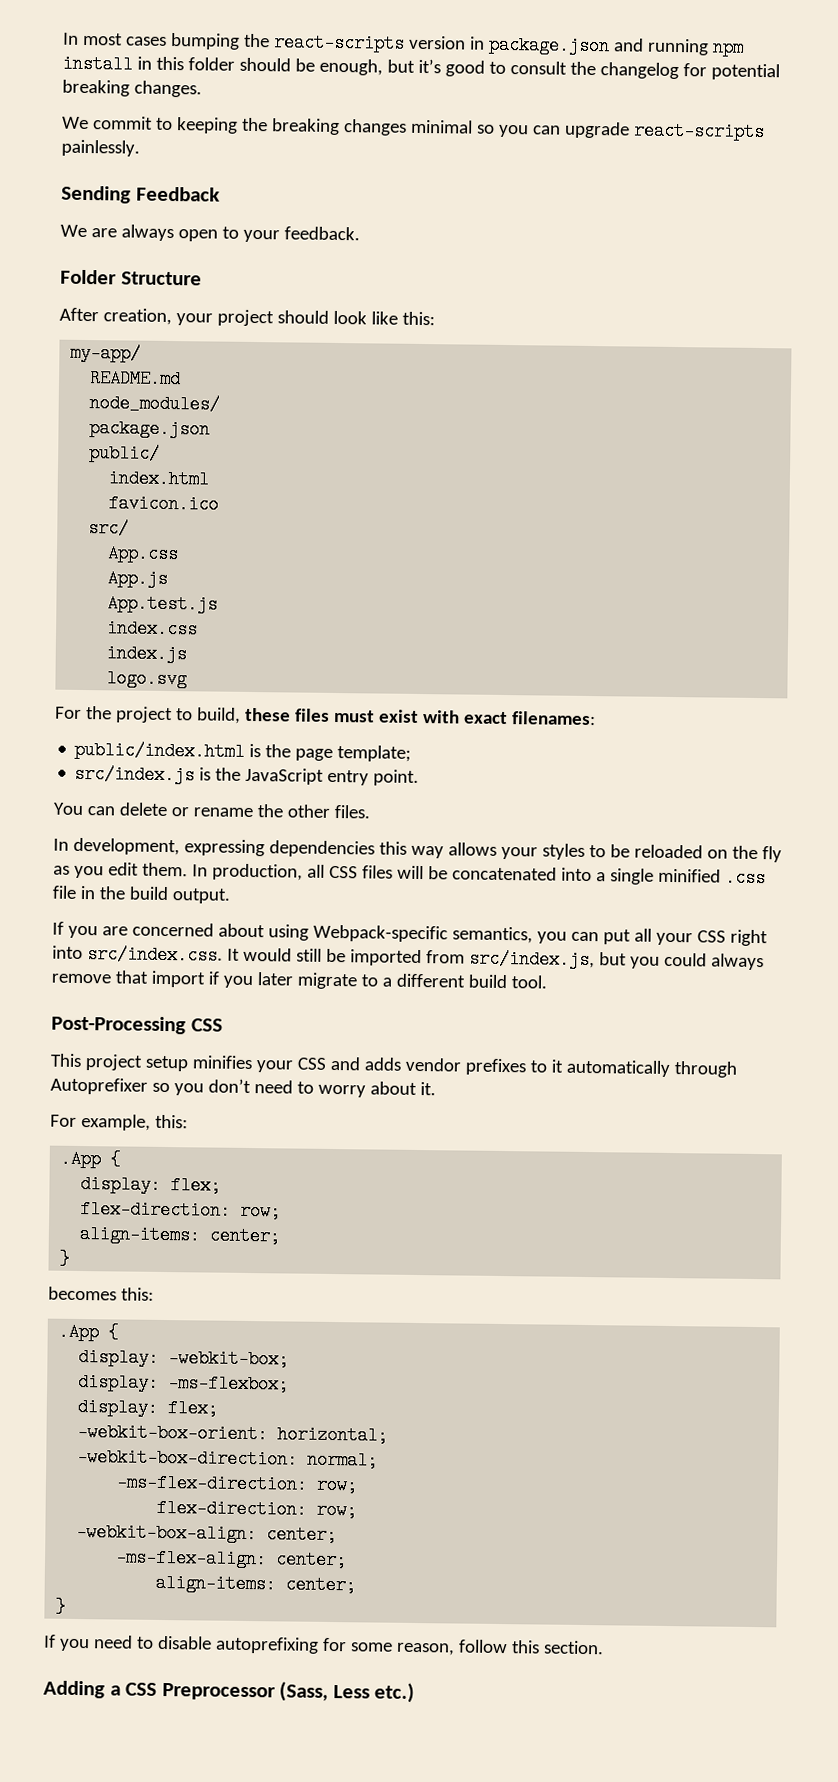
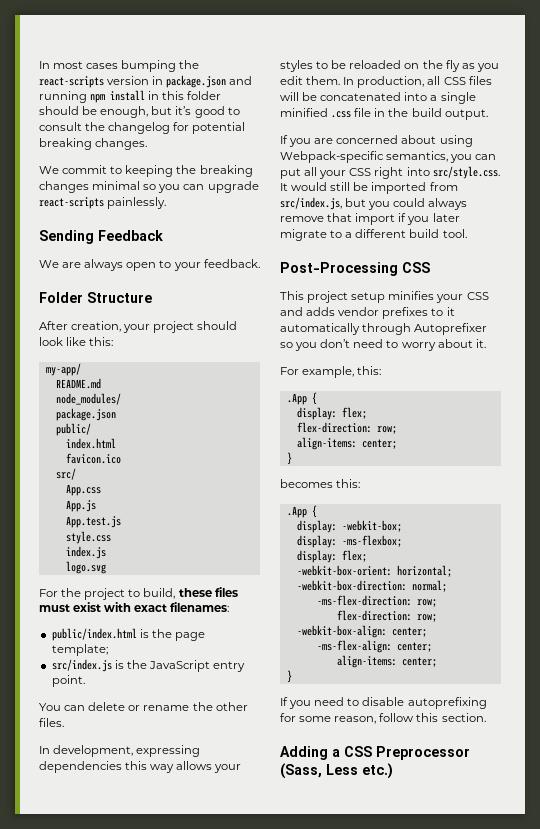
- index.css
+ style.css
- If you are concerned about using Webpack-specific semantics, you can put all your CSS right into src/index.css. It would still be imported from src/index.js, but you could always remove that import if you later migrate to a different build tool.
+ If you are concerned about using Webpack-specific semantics, you can put all your CSS right into src/style.css. It would still be imported from src/index.js, but you could always remove that import if you later migrate to a different build tool.

